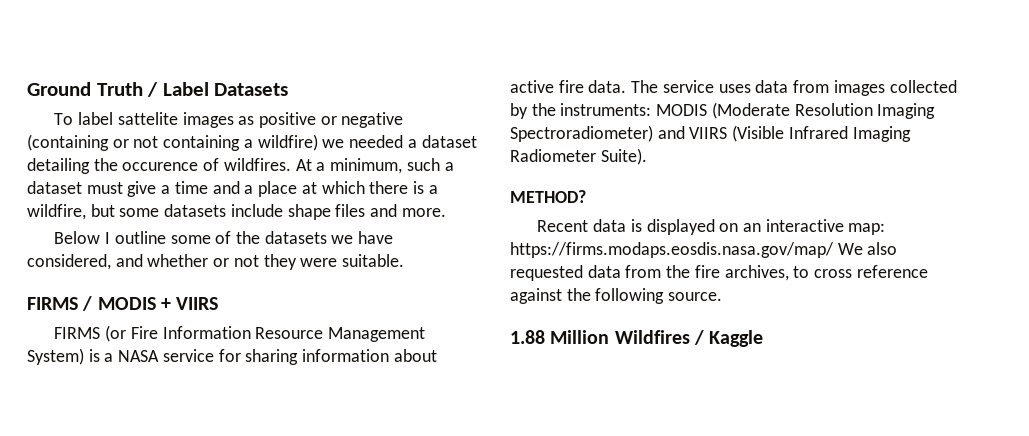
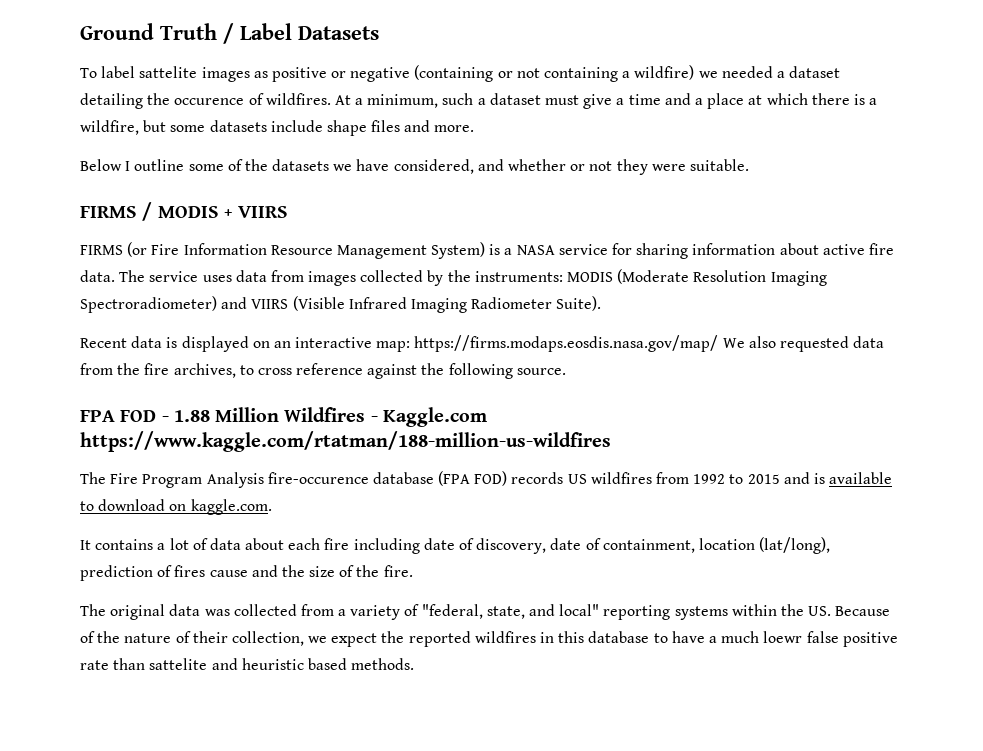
- METHOD?
- 1.88 Million Wildfires / Kaggle
+ FPA FOD - 1.88 Million Wildfires - Kaggle.com https://www.kaggle.com/rtatman/188-million-us-wildfires
+ The Fire Program Analysis fire-occurence database (FPA FOD) records US wildfires from 1992 to 2015 and is available to download on kaggle.com.
+ It contains a lot of data about each fire including date of discovery, date of containment, location (lat/long), prediction of fires cause and the size of the fire.
+ The original data was collected from a variety of "federal, state, and local" reporting systems within the US. Because of the nature of their collection, we expect the reported wildfires in this database to have a much loewr false positive rate than sattelite and heuristic based methods.

